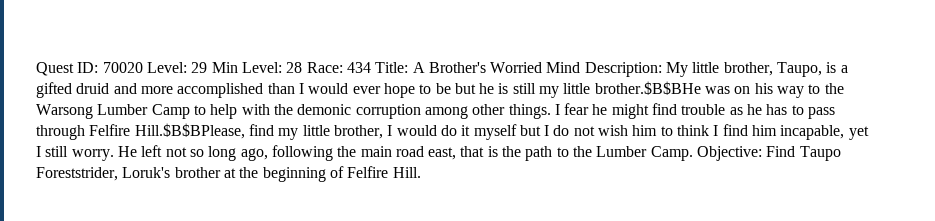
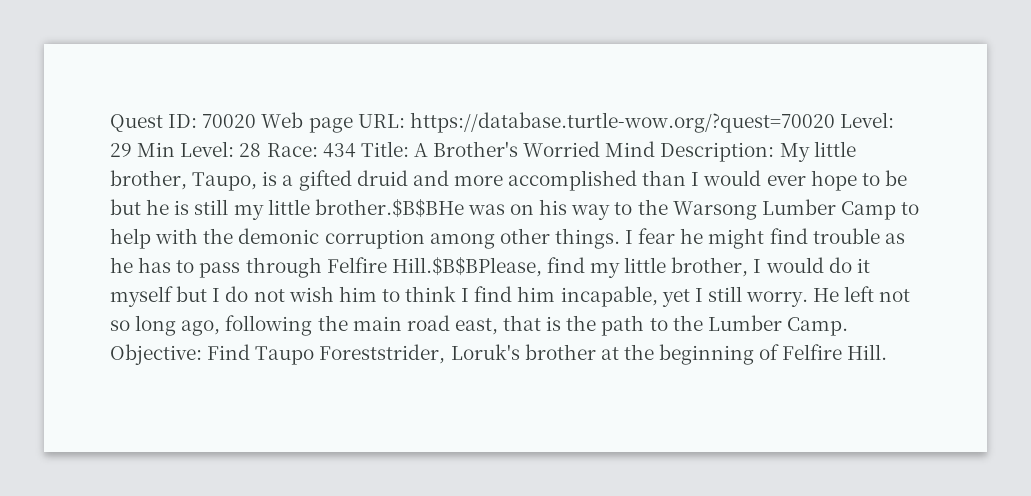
- Quest ID: 70020 Level: 29 Min Level: 28 Race: 434 Title: A Brother's Worried Mind Description: My little brother, Taupo, is a gifted druid and more accomplished than I would ever hope to be but he is still my little brother.$B$BHe was on his way to the Warsong Lumber Camp to help with the demonic corruption among other things.
+ Quest ID: 70020 Web page URL: https://database.turtle-wow.org/?quest=70020 Level: 29 Min Level: 28 Race: 434 Title: A Brother's Worried Mind Description: My little brother, Taupo, is a gifted druid and more accomplished than I would ever hope to be but he is still my little brother.$B$BHe was on his way to the Warsong Lumber Camp to help with the demonic corruption among other things.

